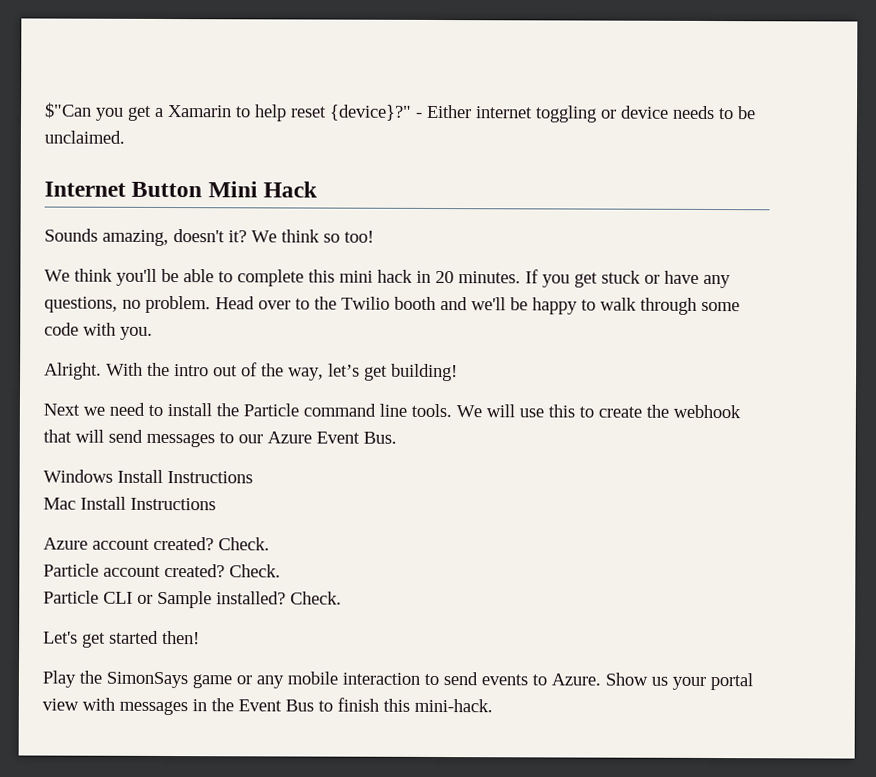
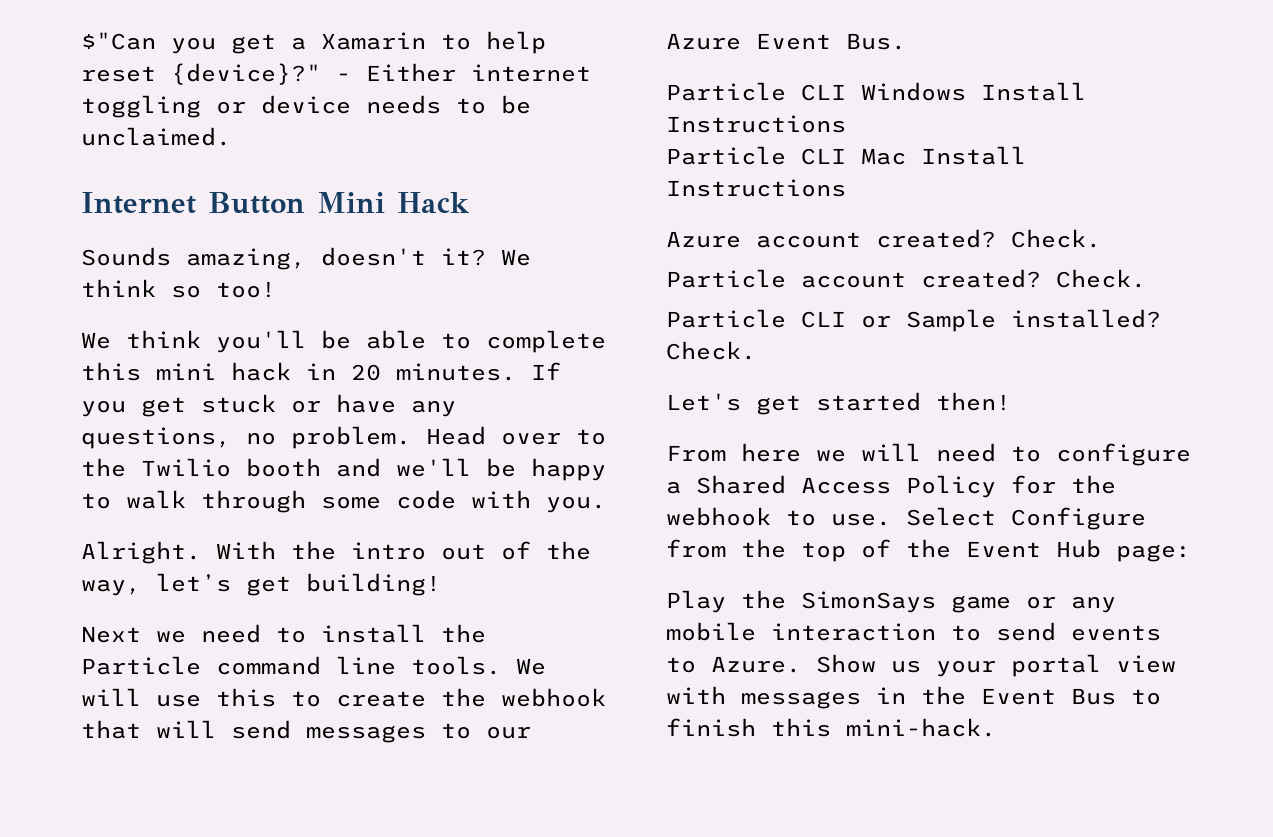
- Windows Install Instructions
+ Particle CLI Windows Install Instructions
- Mac Install Instructions
+ Particle CLI Mac Install Instructions
+ From here we will need to configure a Shared Access Policy for the webhook to use. Select Configure from the top of the Event Hub page:

